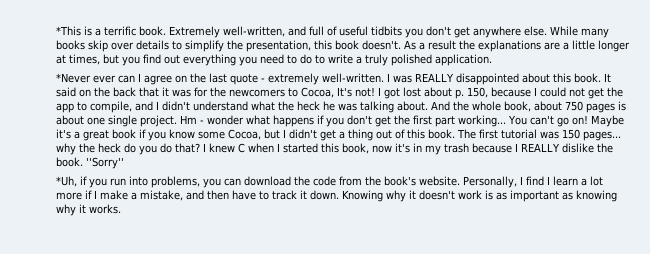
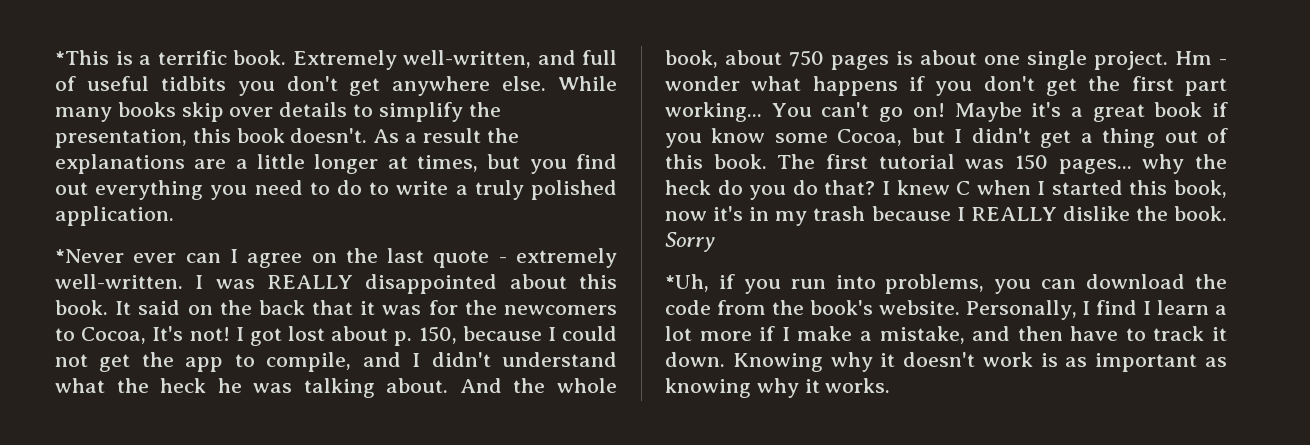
- ''Sorry''
+ Sorry

